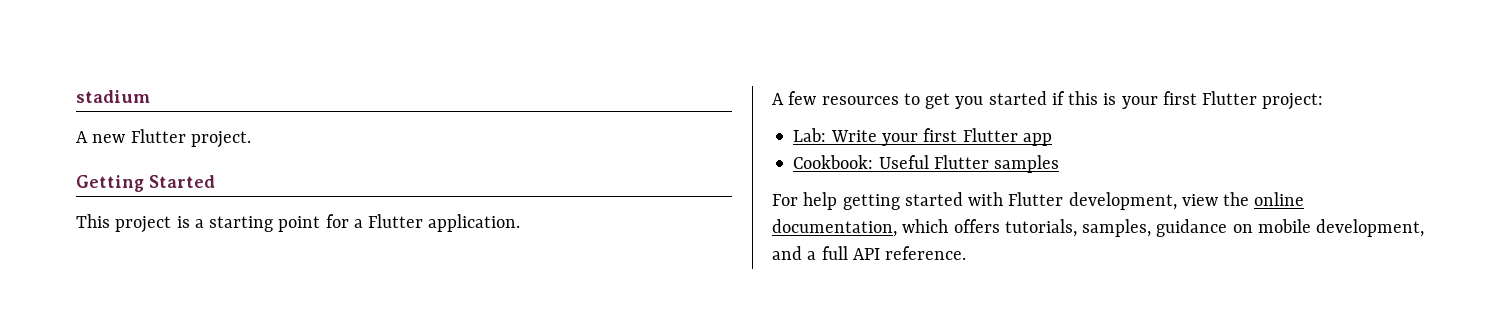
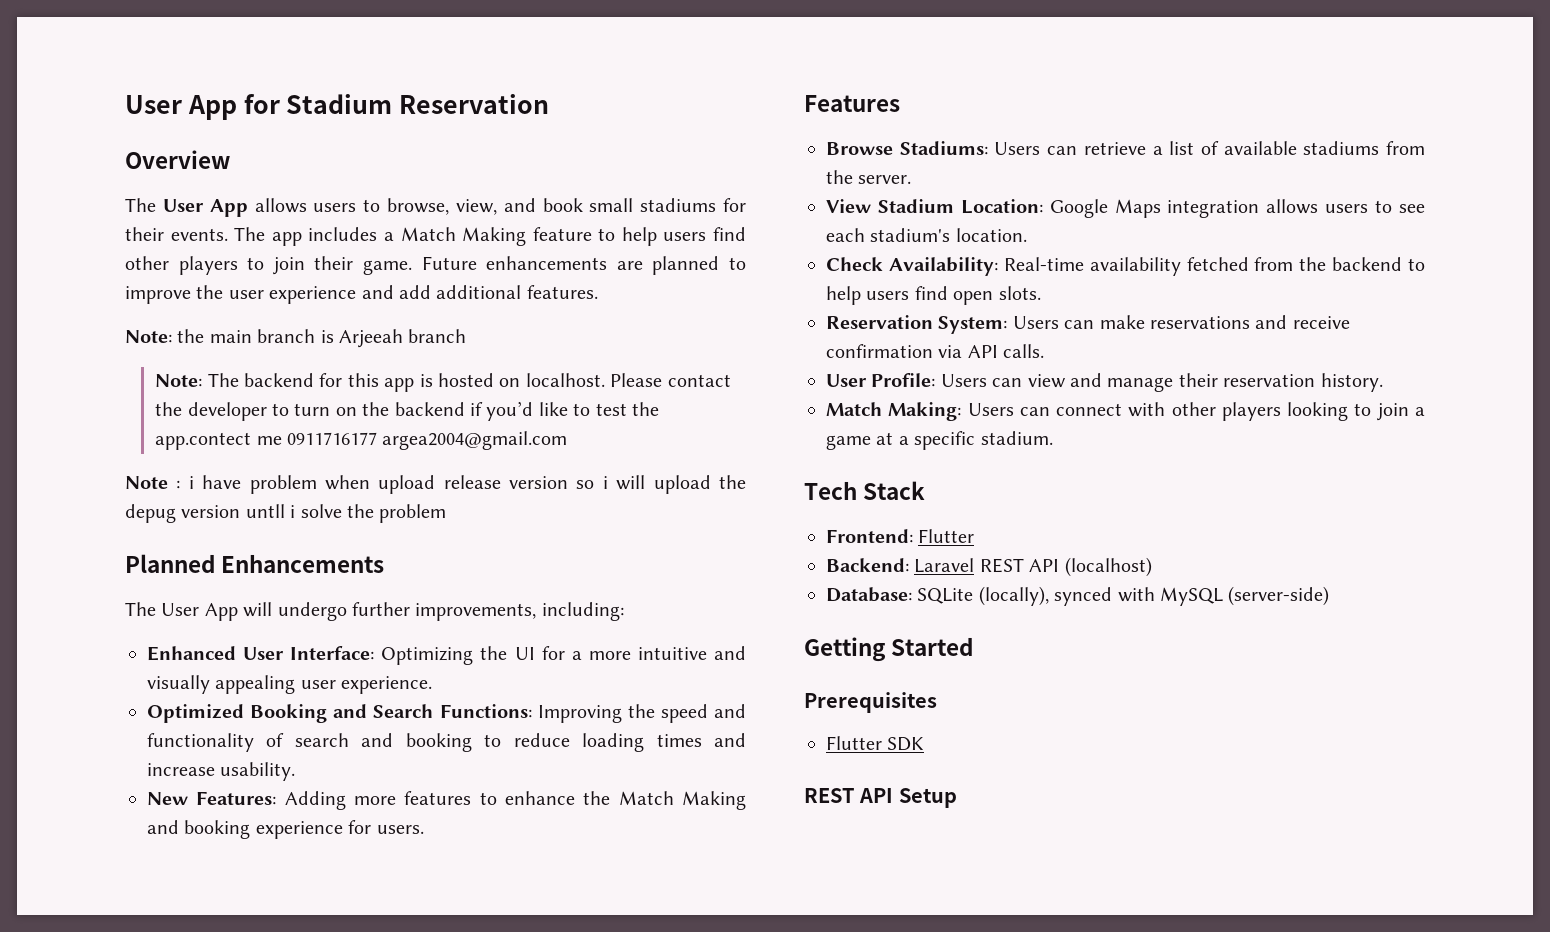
- stadium
- A new Flutter project.
+ User App for Stadium Reservation
+ Overview
+ The User App allows users to browse, view, and book small stadiums for their events. The app includes a Match Making feature to help users find other players to join their game. Future enhancements are planned to improve the user experience and add additional features.
+ Note: the main branch is Arjeeah branch
+ Note: The backend for this app is hosted on localhost. Please contact the developer to turn on the backend if you’d like to test the app.contect me 0911716177 argea2004@gmail.com
+ Note : i have problem when upload release version so i will upload the depug version untll i solve the problem
+ Planned Enhancements
+ The User App will undergo further improvements, including:
+ Enhanced User Interface: Optimizing the UI for a more intuitive and visually appealing user experience.
+ Optimized Booking and Search Functions: Improving the speed and functionality of search and booking to reduce loading times and increase usability.
+ New Features: Adding more features to enhance the Match Making and booking experience for users.
+ Features
+ Browse Stadiums: Users can retrieve a list of available stadiums from the server.
+ View Stadium Location: Google Maps integration allows users to see each stadium's location.
+ Check Availability: Real-time availability fetched from the backend to help users find open slots.
+ Reservation System: Users can make reservations and receive confirmation via API calls.
+ User Profile: Users can view and manage their reservation history.
+ Match Making: Users can connect with other players looking to join a game at a specific stadium.
+ Tech Stack
+ Frontend: Flutter
+ Backend: Laravel REST API (localhost)
+ Database: SQLite (locally), synced with MySQL (server-side)
  Getting Started
- This project is a starting point for a Flutter application.
- A few resources to get you started if this is your first Flutter project:
- Lab: Write your first Flutter app
- Cookbook: Useful Flutter samples
- For help getting started with Flutter development, view the online documentation, which offers tutorials, samples, guidance on mobile development, and a full API reference.
+ Prerequisites
+ Flutter SDK
+ REST API Setup

